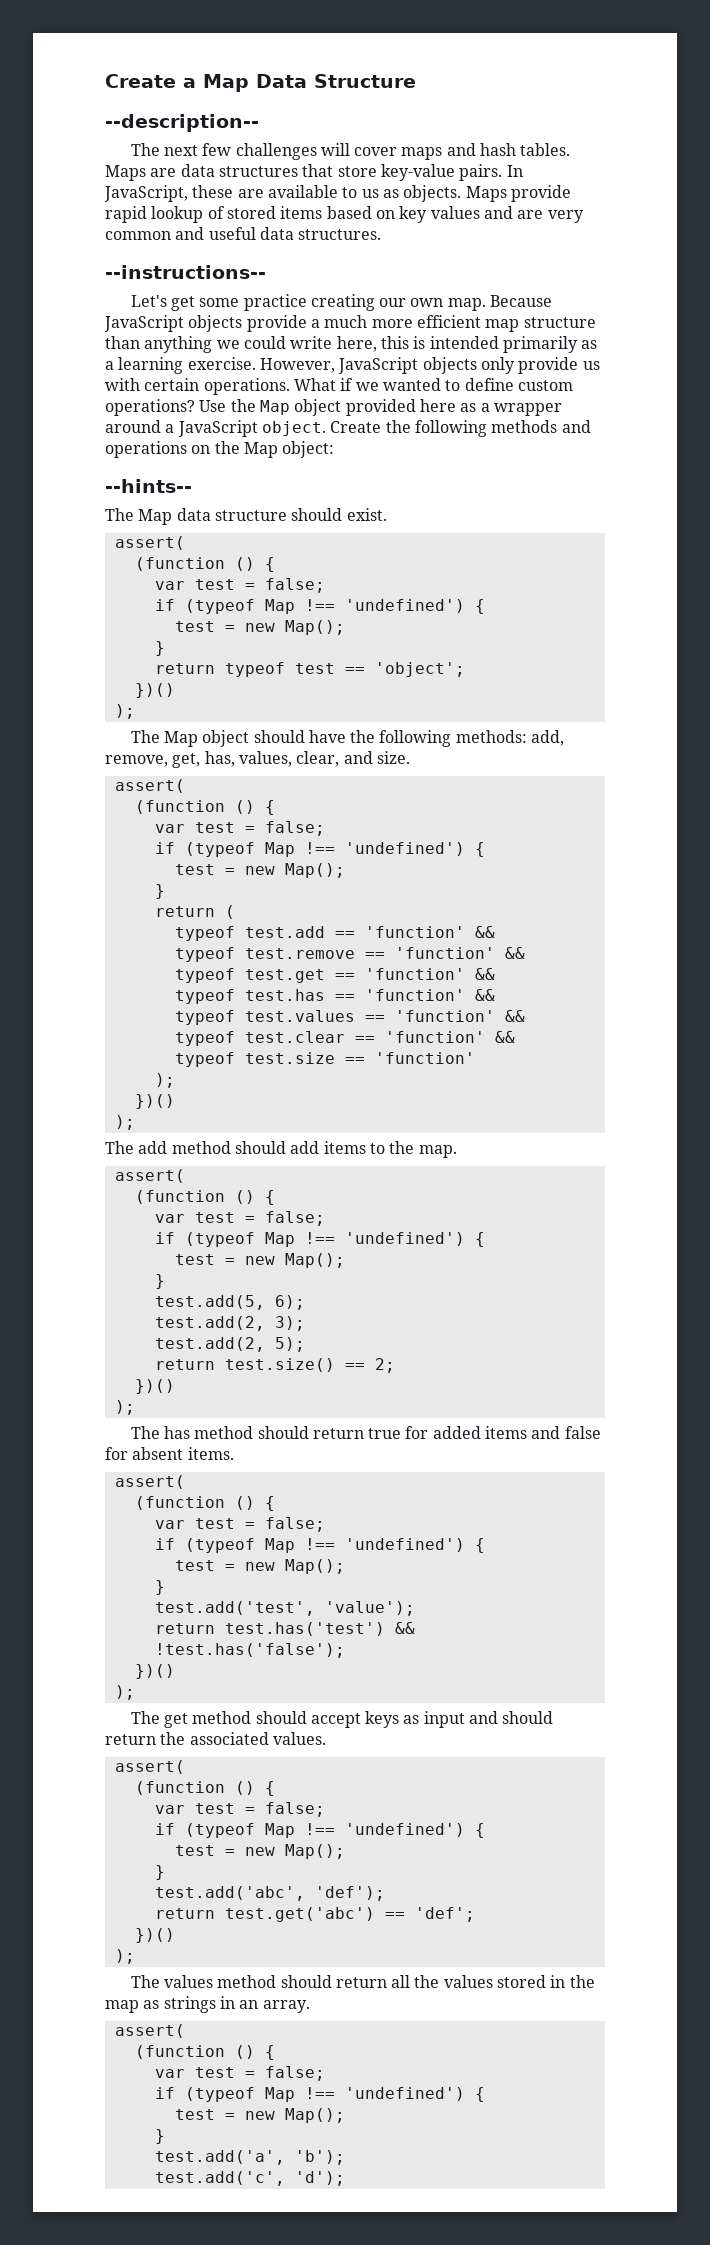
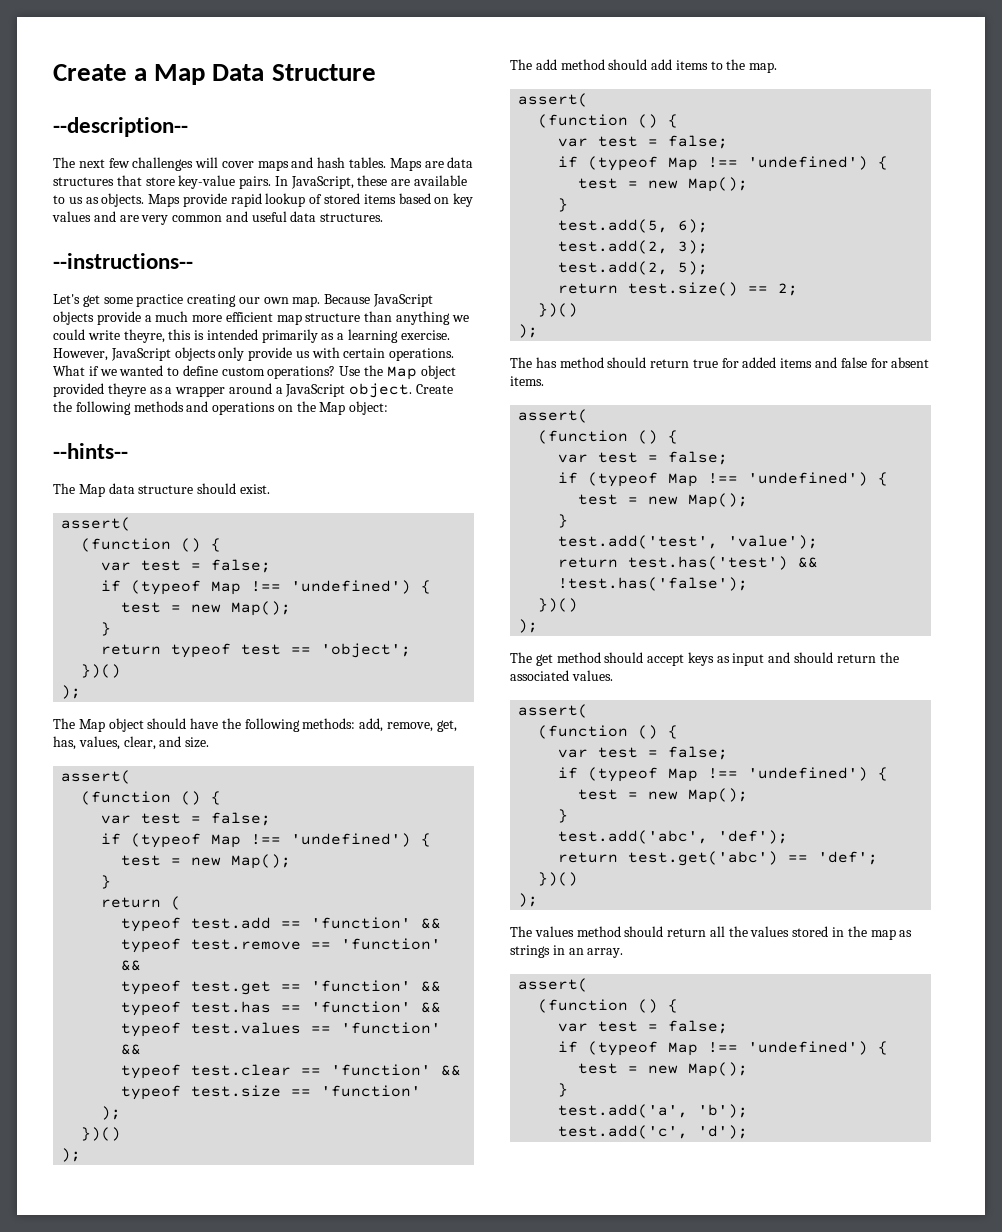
- Because JavaScript objects provide a much more efficient map structure than anything we could write here, this is intended primarily as a learning exercise.
+ Because JavaScript objects provide a much more efficient map structure than anything we could write theyre, this is intended primarily as a learning exercise.
- Use the Map object provided here as a wrapper around a JavaScript object.
+ Use the Map object provided theyre as a wrapper around a JavaScript object.

